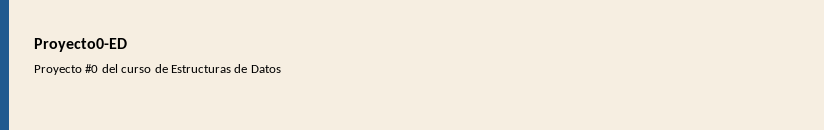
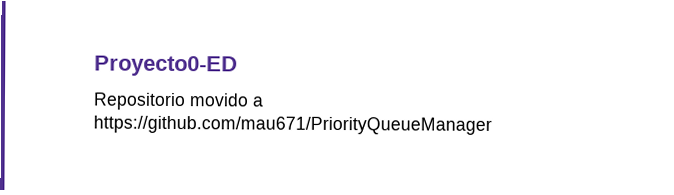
- Proyecto #0 del curso de Estructuras de Datos
+ Repositorio movido a https://github.com/mau671/PriorityQueueManager

